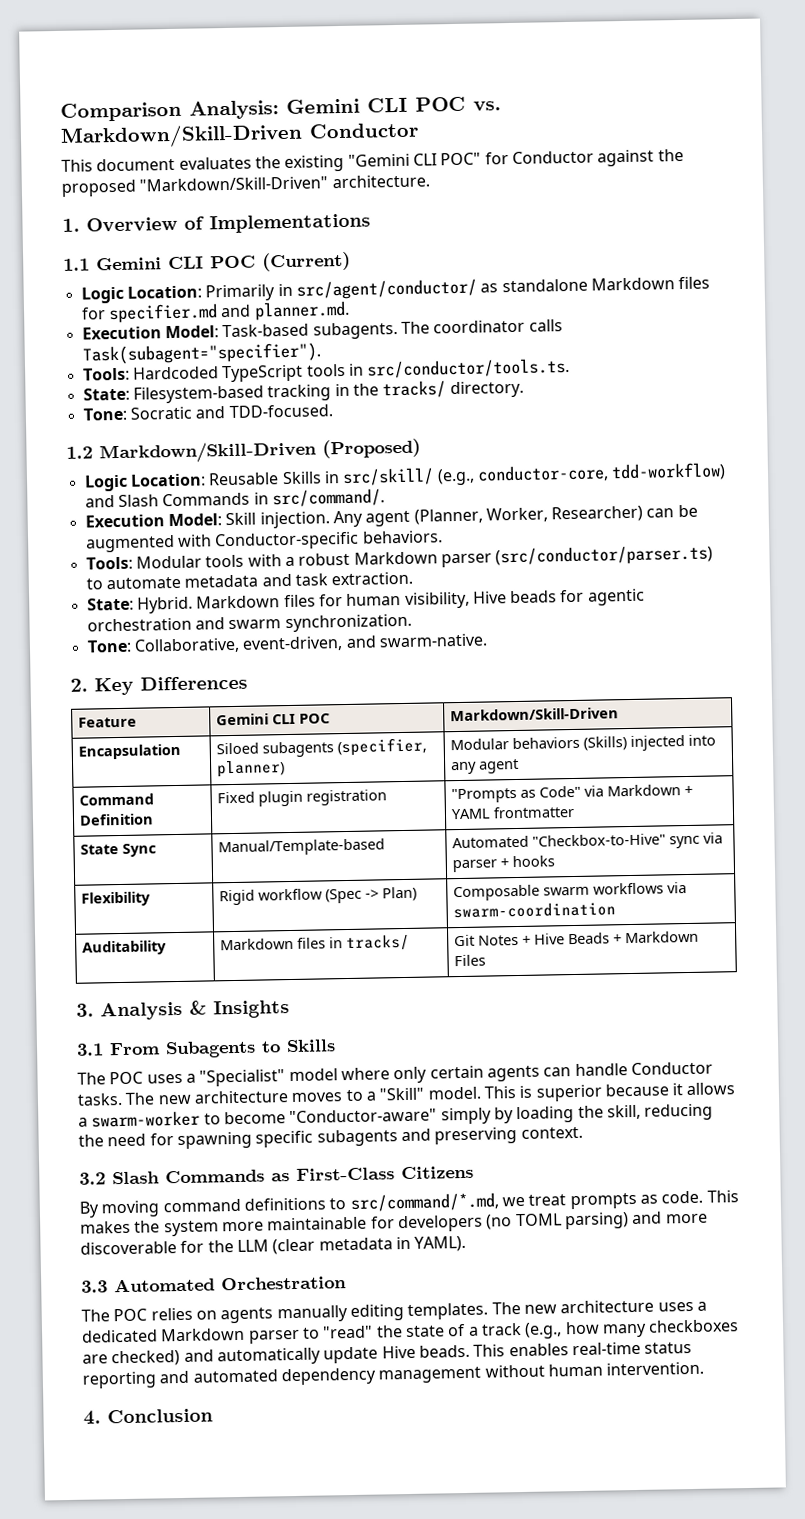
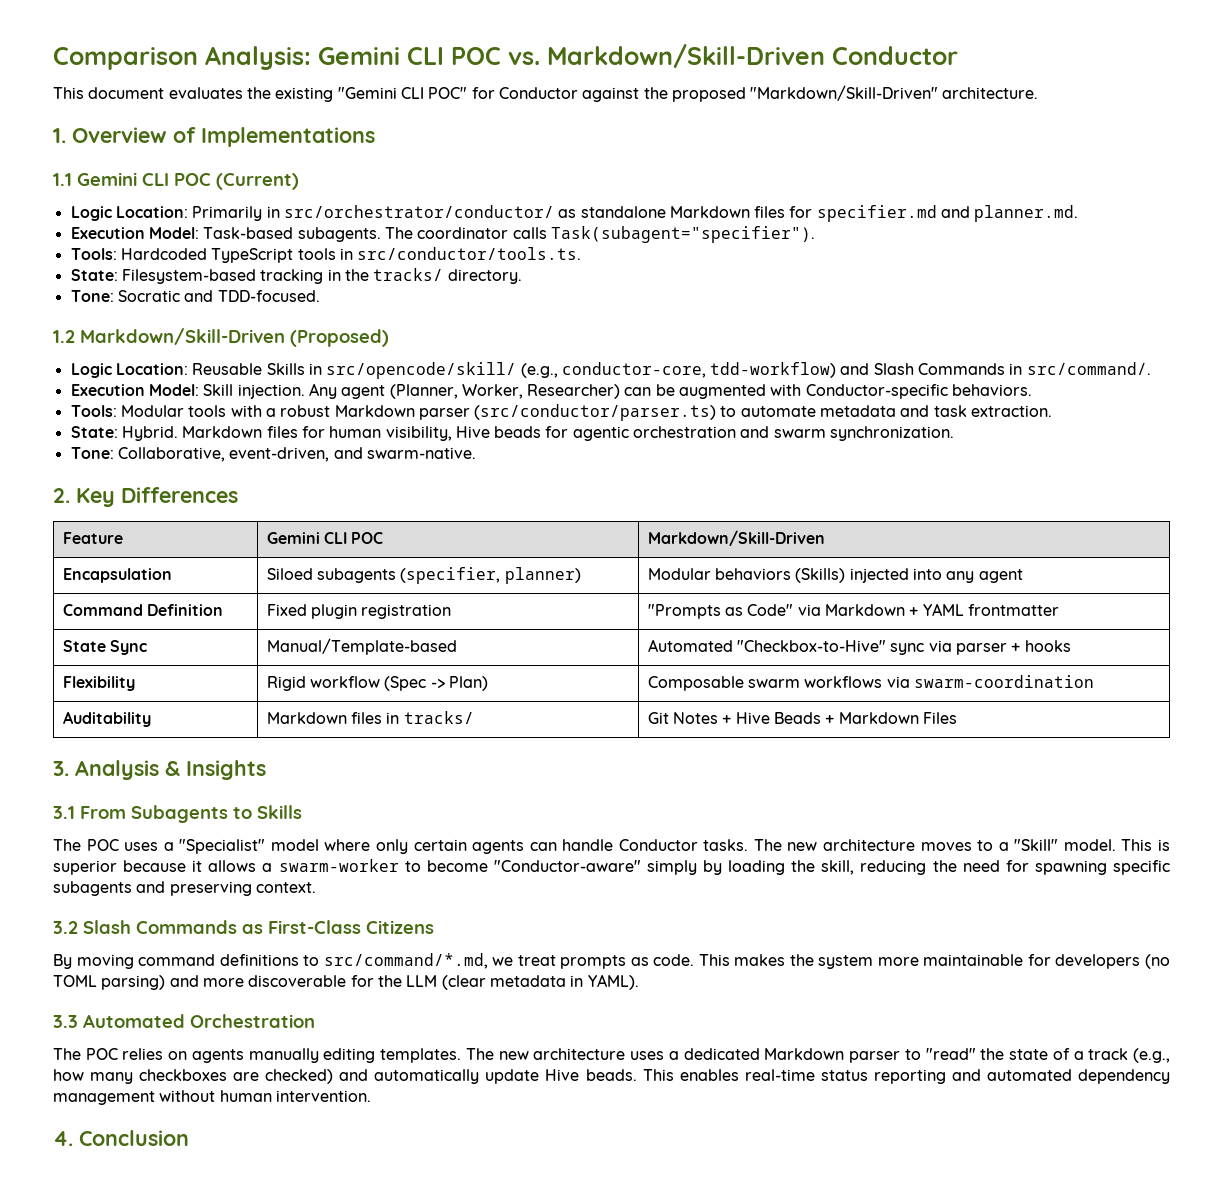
- Logic Location: Primarily in src/agent/conductor/ as standalone Markdown files for specifier.md and planner.md.
+ Logic Location: Primarily in src/orchestrator/conductor/ as standalone Markdown files for specifier.md and planner.md.
- Logic Location: Reusable Skills in src/skill/ (e.g., conductor-core, tdd-workflow) and Slash Commands in src/command/.
+ Logic Location: Reusable Skills in src/opencode/skill/ (e.g., conductor-core, tdd-workflow) and Slash Commands in src/command/.

